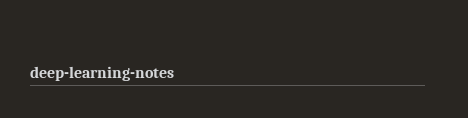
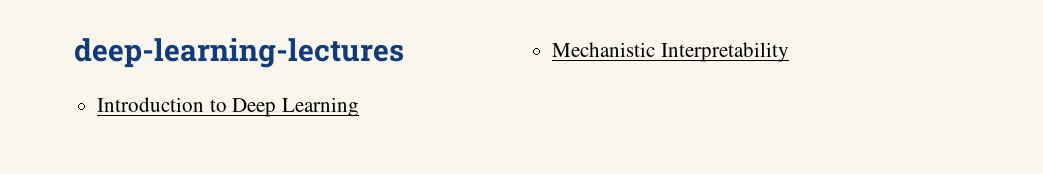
- deep-learning-notes
+ deep-learning-lectures
+ Introduction to Deep Learning
+ Mechanistic Interpretability

